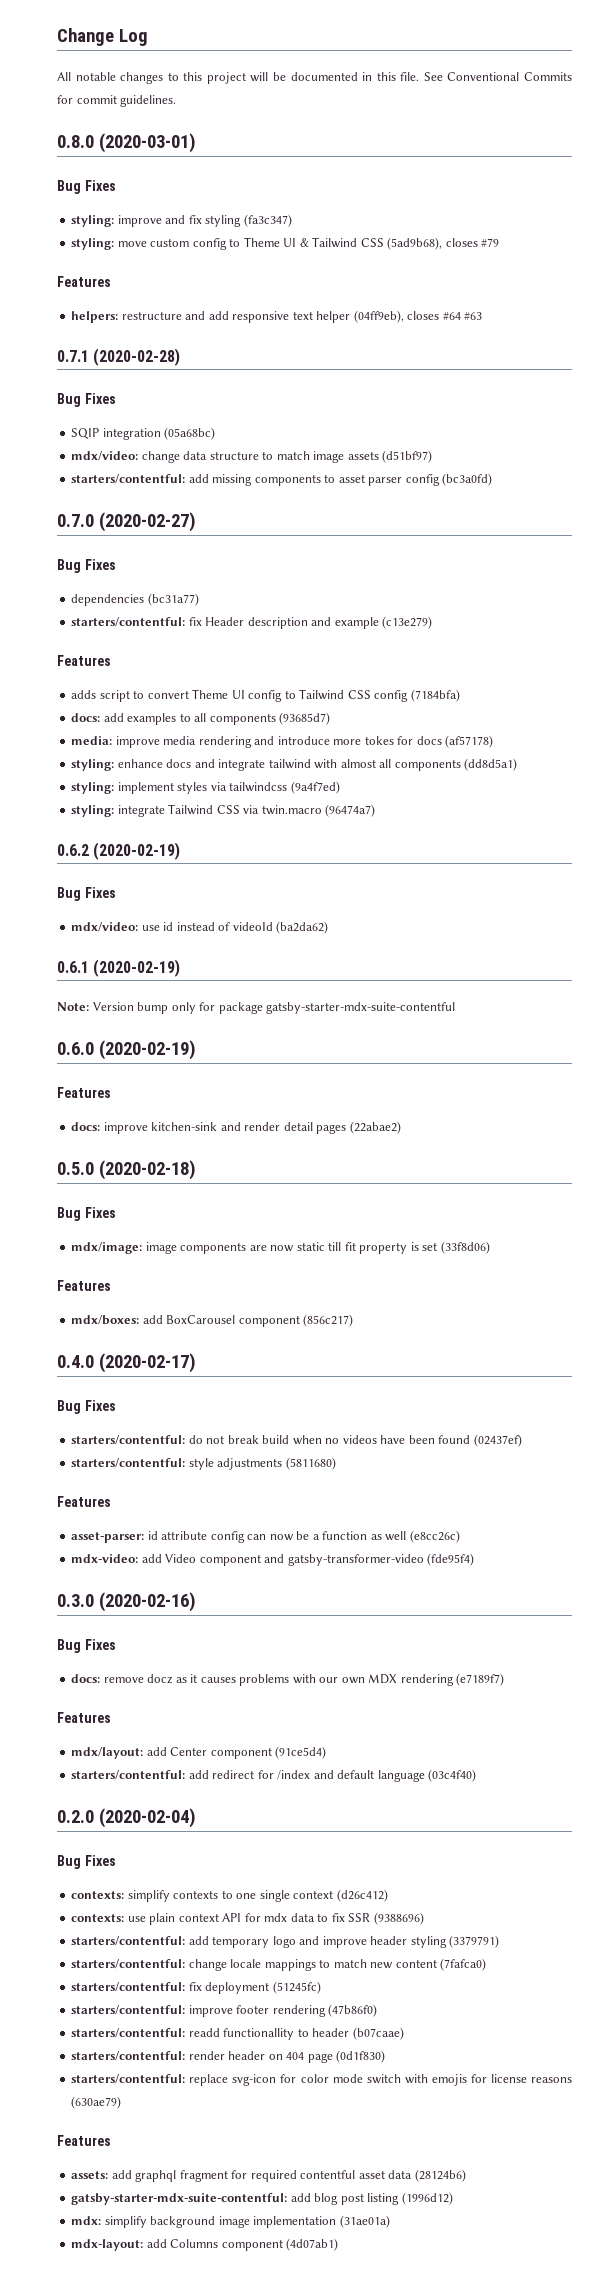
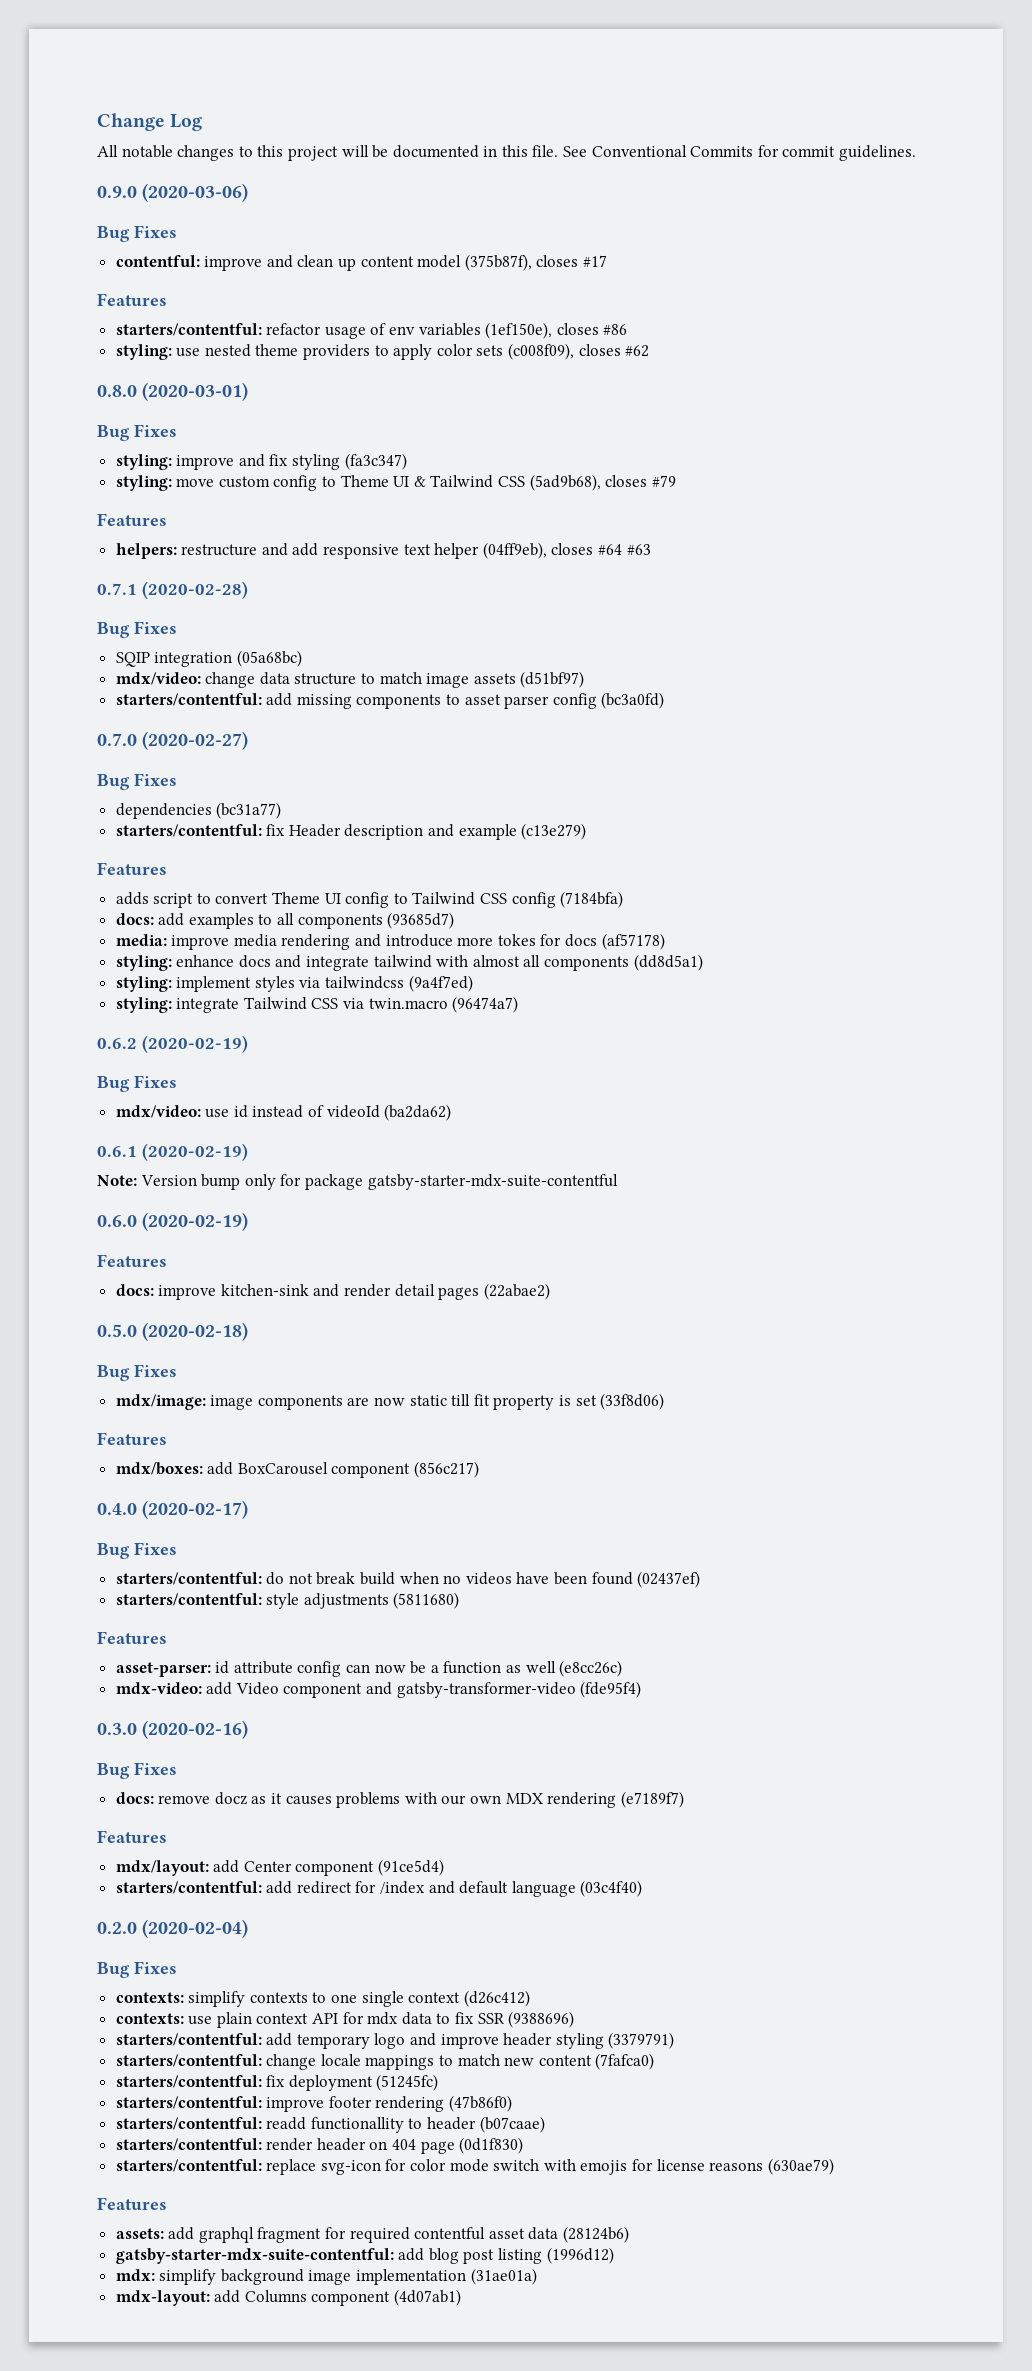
+ 0.9.0 (2020-03-06)
+ Bug Fixes
+ contentful: improve and clean up content model (375b87f), closes #17
+ Features
+ starters/contentful: refactor usage of env variables (1ef150e), closes #86
+ styling: use nested theme providers to apply color sets (c008f09), closes #62

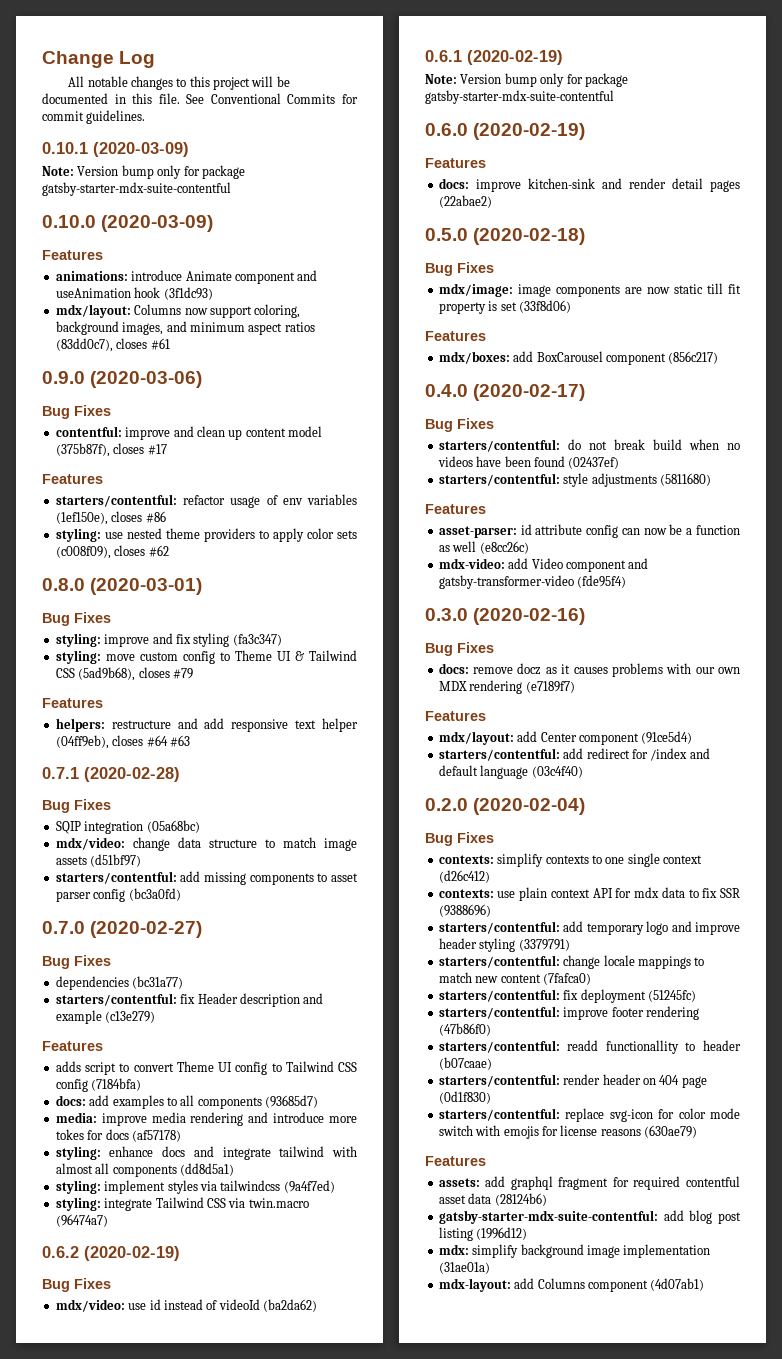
+ 0.10.1 (2020-03-09)
+ Note: Version bump only for package gatsby-starter-mdx-suite-contentful
+ 0.10.0 (2020-03-09)
+ Features
+ animations: introduce Animate component and useAnimation hook (3f1dc93)
+ mdx/layout: Columns now support coloring, background images, and minimum aspect ratios (83dd0c7), closes #61

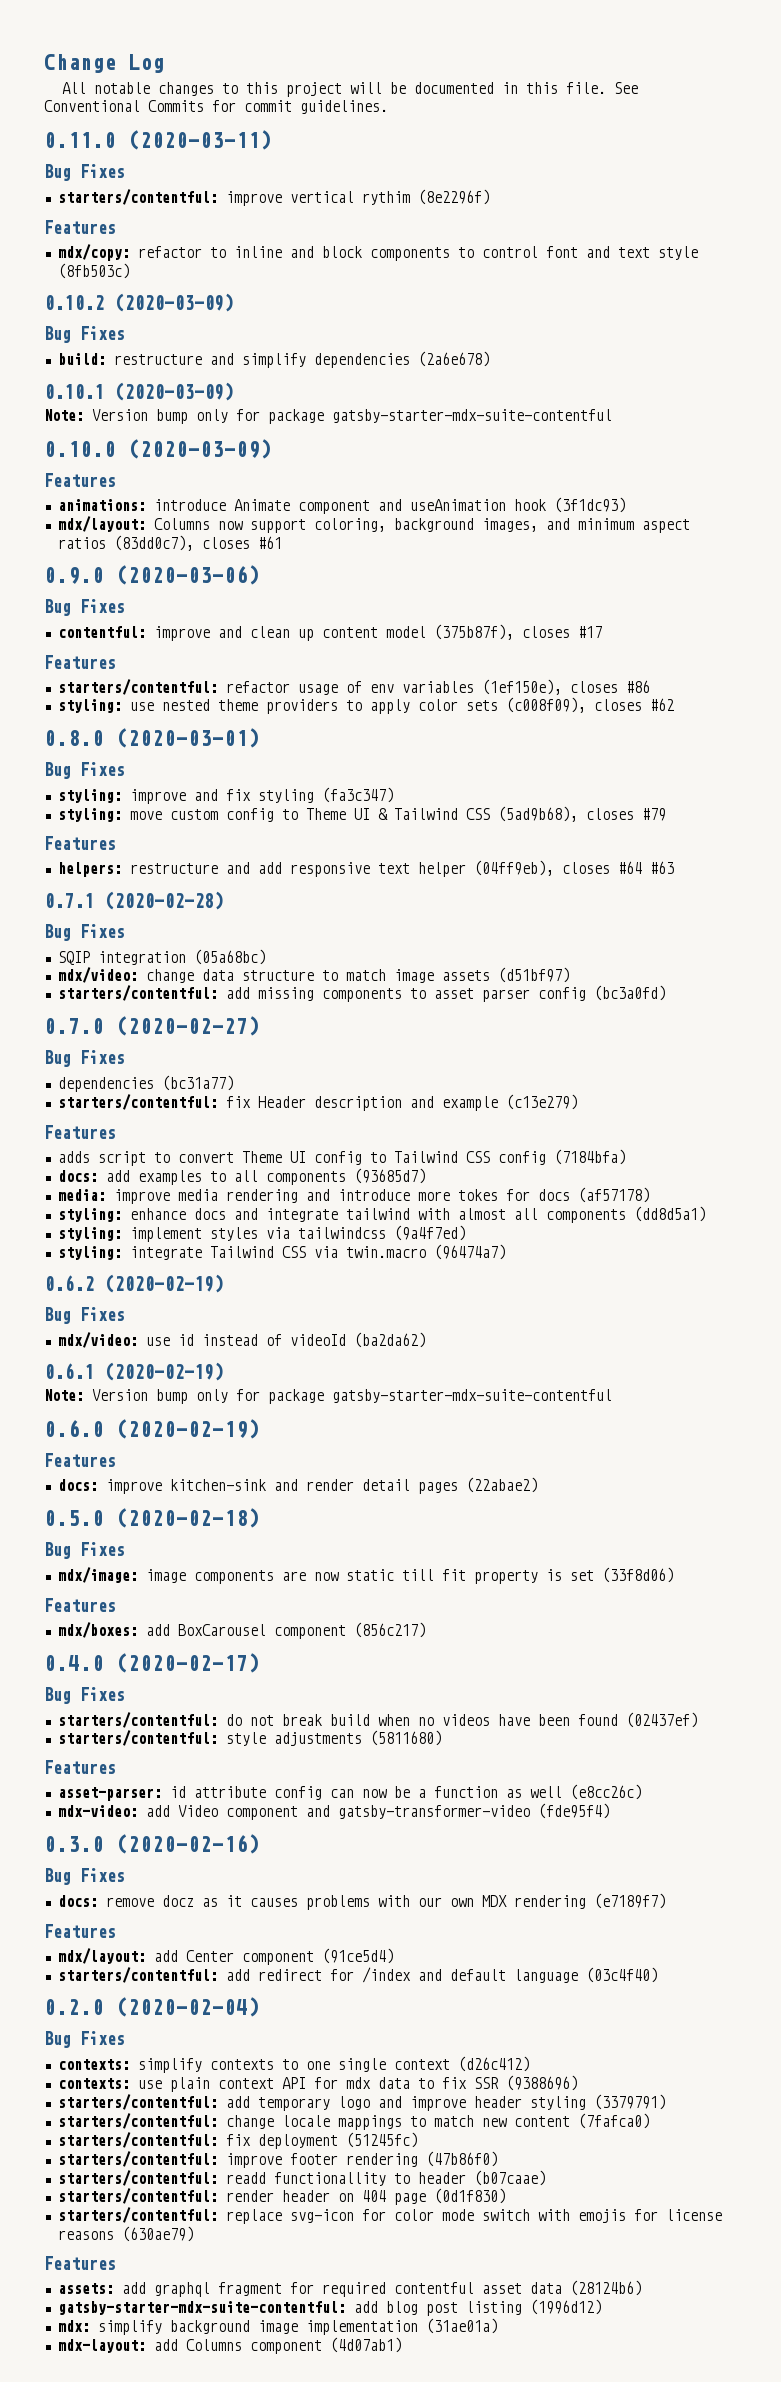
+ 0.11.0 (2020-03-11)
+ Bug Fixes
+ starters/contentful: improve vertical rythim (8e2296f)
+ Features
+ mdx/copy: refactor to inline and block components to control font and text style (8fb503c)
+ 0.10.2 (2020-03-09)
+ Bug Fixes
+ build: restructure and simplify dependencies (2a6e678)

